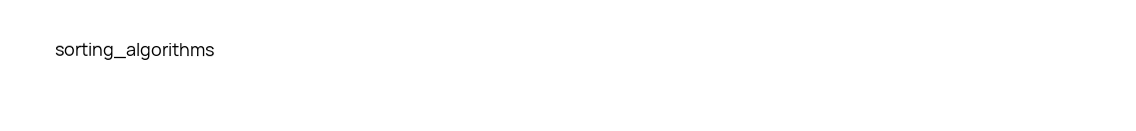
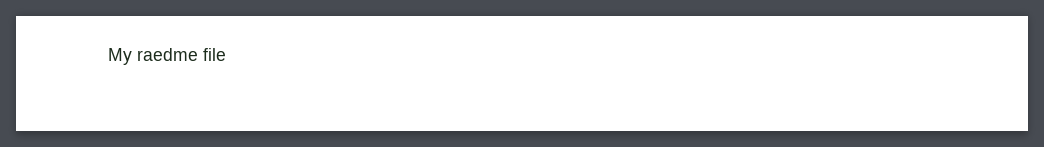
- sorting_algorithms
+ My raedme file

